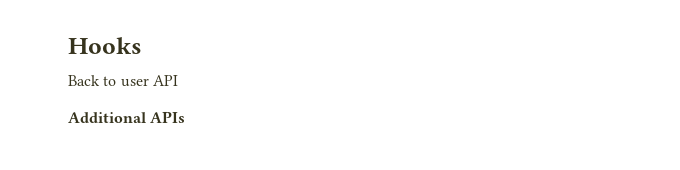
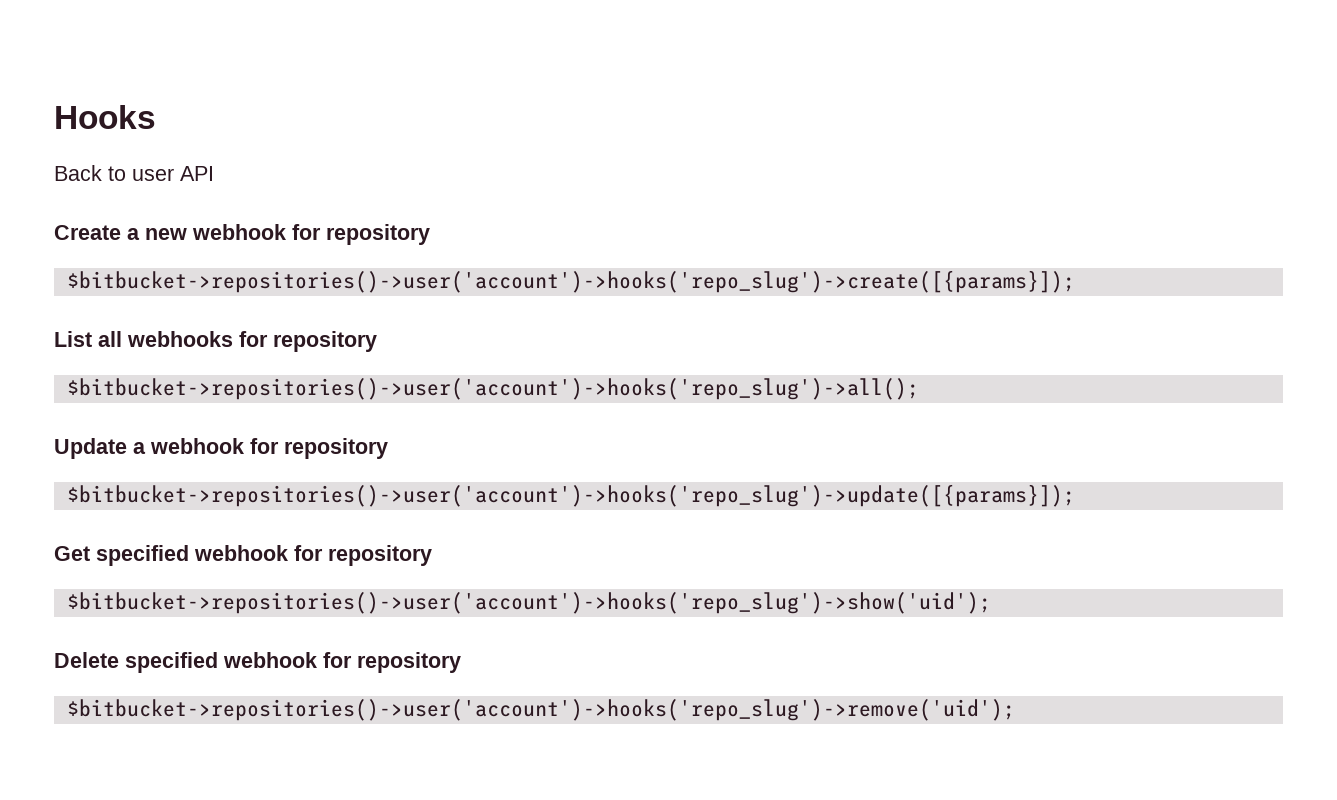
- Additional APIs
+ Create a new webhook for repository
+ $bitbucket->repositories()->user('account')->hooks('repo_slug')->create([{params}]);
+ List all webhooks for repository
+ $bitbucket->repositories()->user('account')->hooks('repo_slug')->all();
+ Update a webhook for repository
+ $bitbucket->repositories()->user('account')->hooks('repo_slug')->update([{params}]);
+ Get specified webhook for repository
+ $bitbucket->repositories()->user('account')->hooks('repo_slug')->show('uid');
+ Delete specified webhook for repository
+ $bitbucket->repositories()->user('account')->hooks('repo_slug')->remove('uid');

